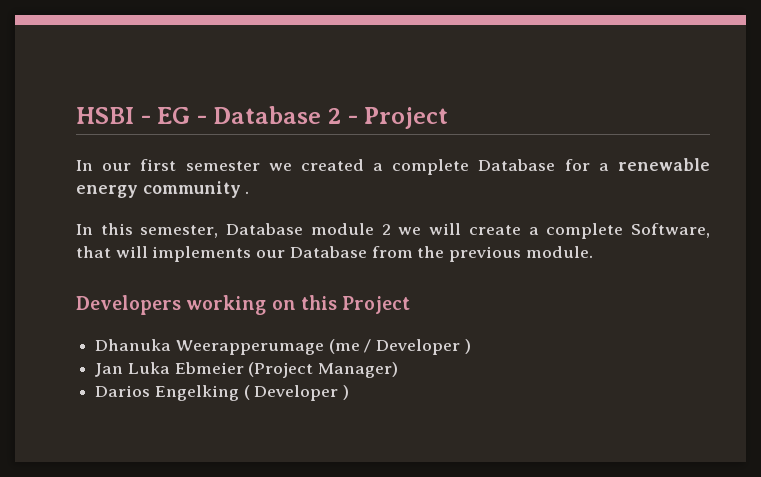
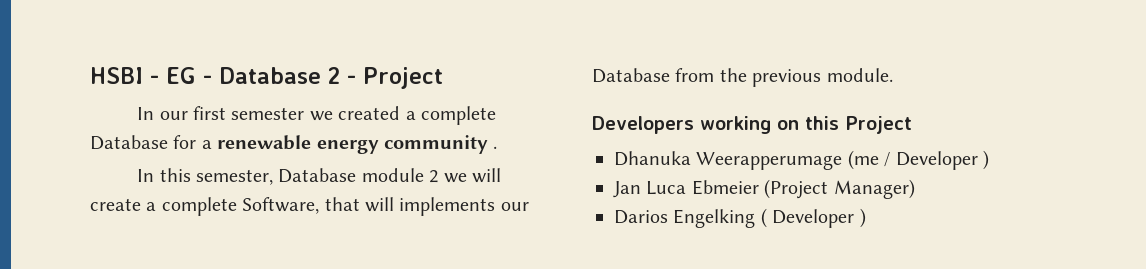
- Jan Luka Ebmeier (Project Manager)
+ Jan Luca Ebmeier (Project Manager)

